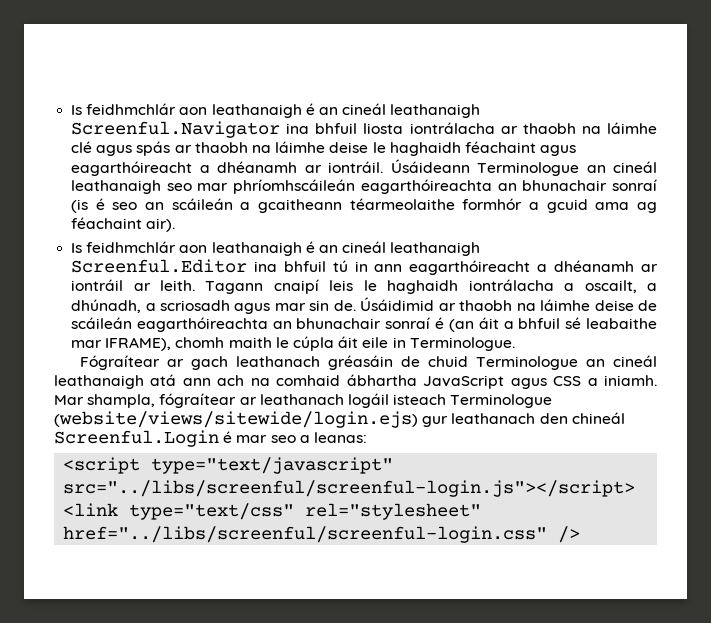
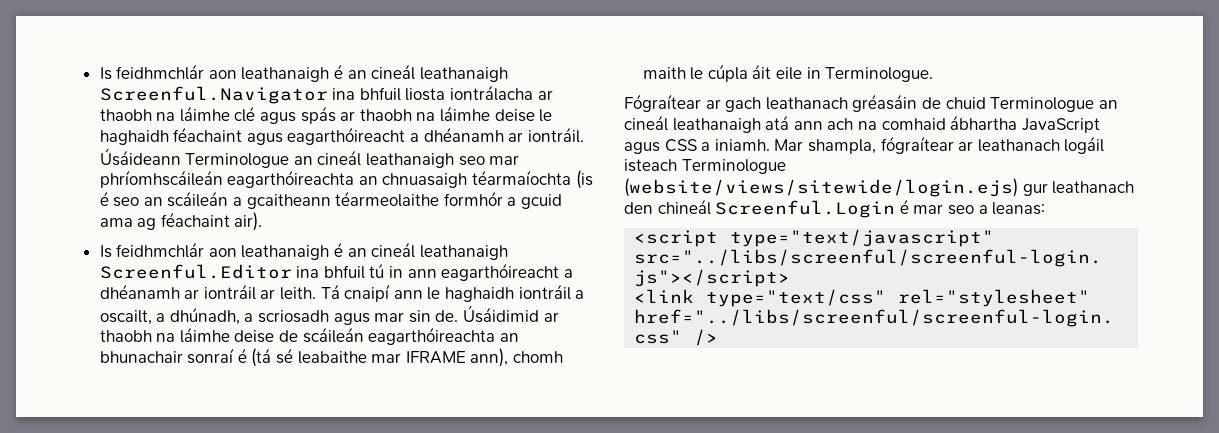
- Úsáideann Terminologue an cineál leathanaigh seo mar phríomhscáileán eagarthóireachta an bhunachair sonraí (is é seo an scáileán a gcaitheann téarmeolaithe formhór a gcuid ama ag féachaint air).
+ Úsáideann Terminologue an cineál leathanaigh seo mar phríomhscáileán eagarthóireachta an chnuasaigh téarmaíochta (is é seo an scáileán a gcaitheann téarmeolaithe formhór a gcuid ama ag féachaint air).
- Tagann cnaipí leis le haghaidh iontrálacha a oscailt, a dhúnadh, a scriosadh agus mar sin de.
+ Tá cnaipí ann le haghaidh iontráil a oscailt, a dhúnadh, a scriosadh agus mar sin de.
- Úsáidimid ar thaobh na láimhe deise de scáileán eagarthóireachta an bhunachair sonraí é (an áit a bhfuil sé leabaithe mar IFRAME), chomh maith le cúpla áit eile in Terminologue.
+ Úsáidimid ar thaobh na láimhe deise de scáileán eagarthóireachta an bhunachair sonraí é (tá sé leabaithe mar IFRAME ann), chomh maith le cúpla áit eile in Terminologue.

